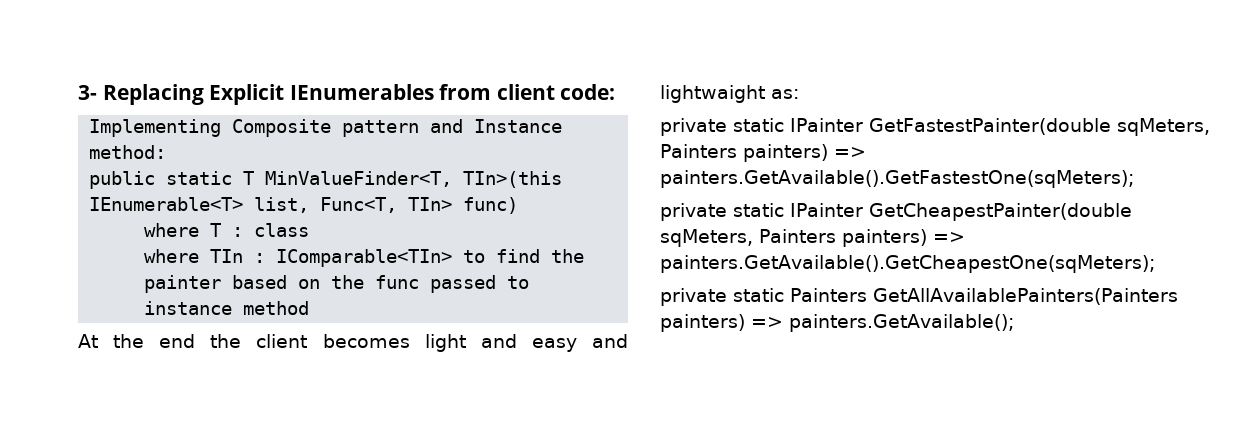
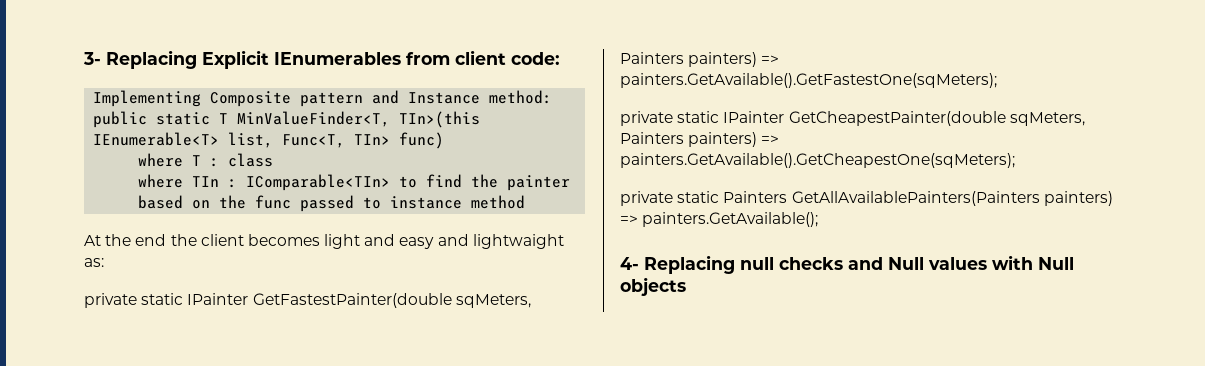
+ 4- Replacing null checks and Null values with Null objects

